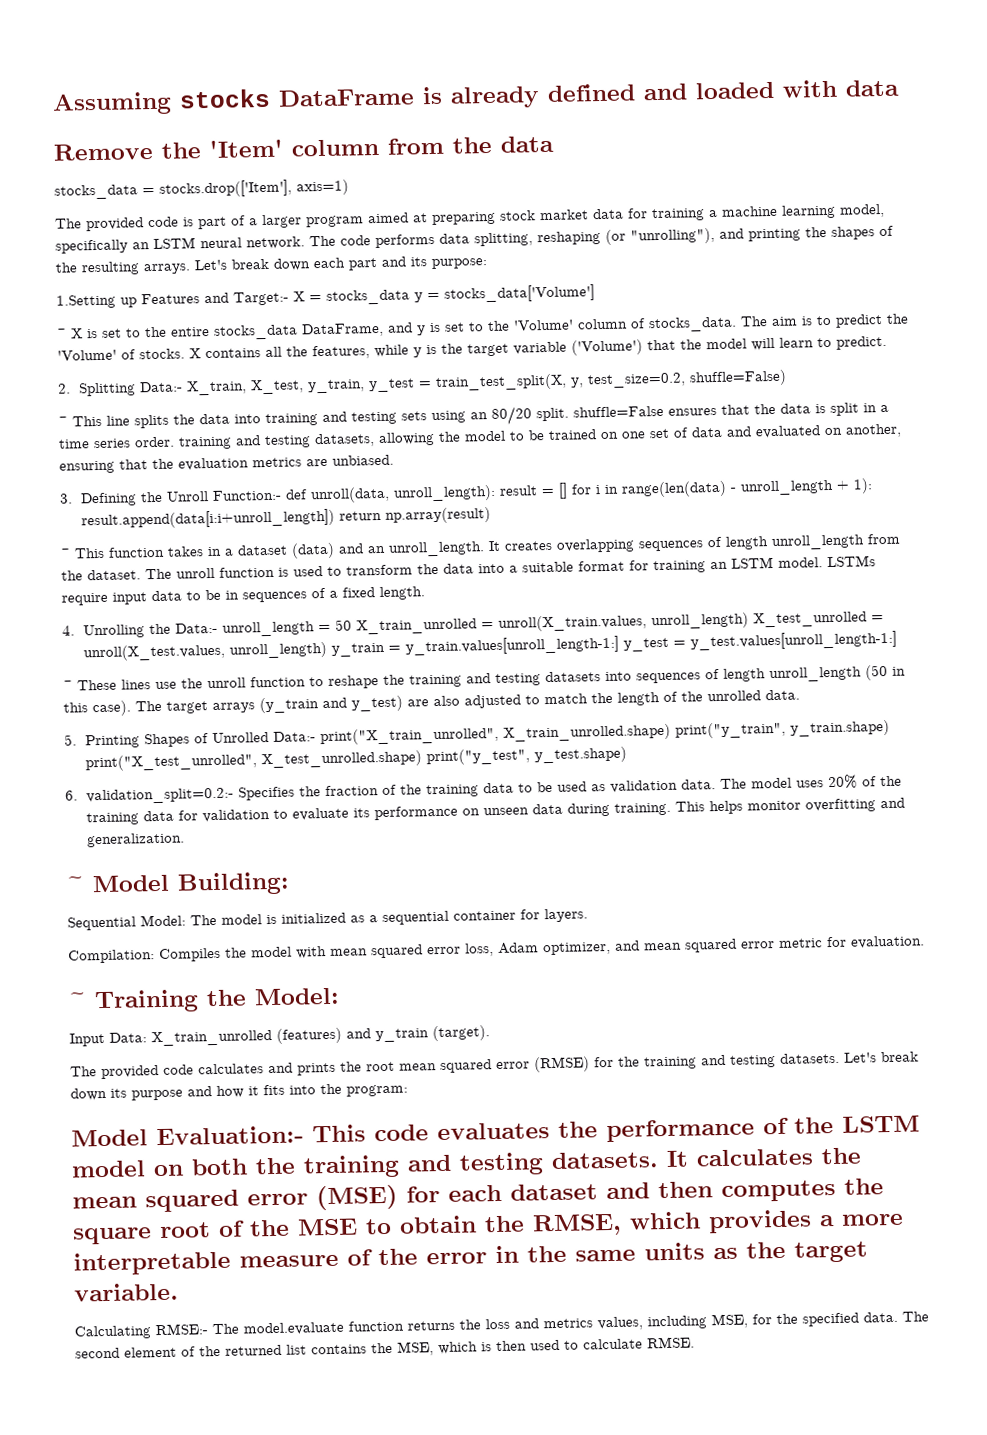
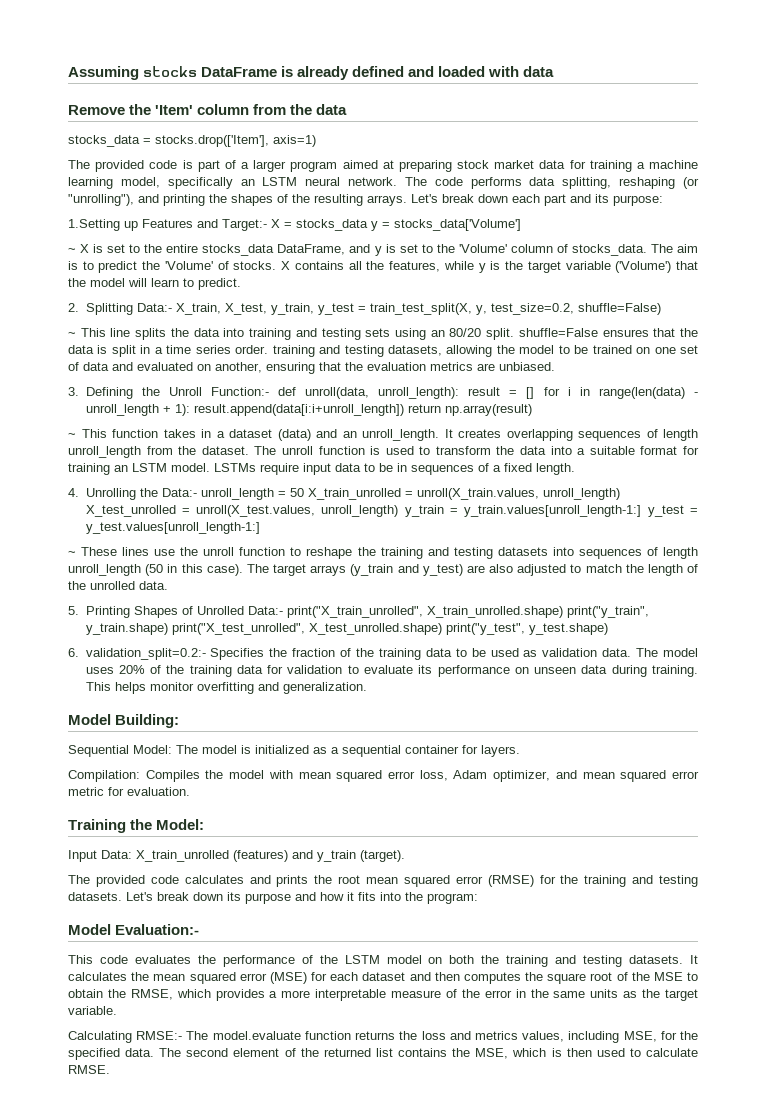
- ~ Model Building:
+ Model Building:
- ~ Training the Model:
+ Training the Model:
- Model Evaluation:- This code evaluates the performance of the LSTM model on both the training and testing datasets.
+ Model Evaluation:-
+ This code evaluates the performance of the LSTM model on both the training and testing datasets.

